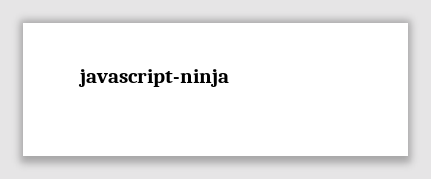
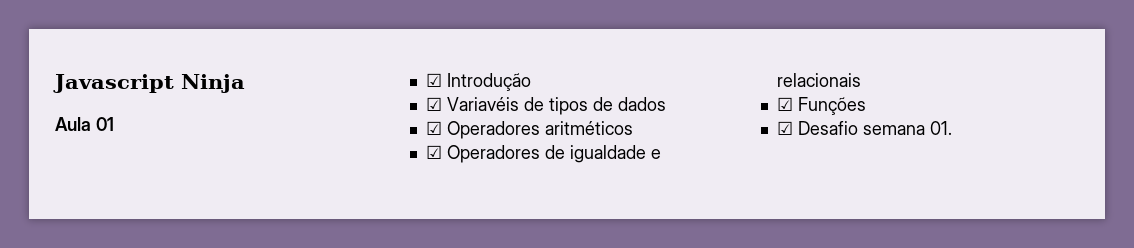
- javascript-ninja
+ Javascript Ninja
+ Aula 01
+ ☑ Introdução
+ ☑ Variavéis de tipos de dados
+ ☑ Operadores aritméticos
+ ☑ Operadores de igualdade e relacionais
+ ☑ Funções
+ ☑ Desafio semana 01.

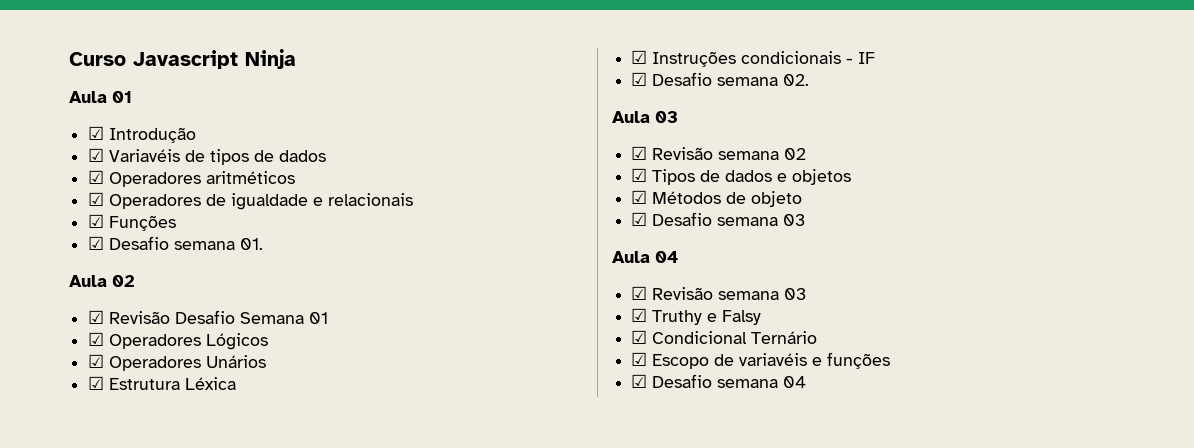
- Javascript Ninja
+ Curso Javascript Ninja
+ Aula 02
+ ☑ Revisão Desafio Semana 01
+ ☑ Operadores Lógicos
+ ☑ Operadores Unários
+ ☑ Estrutura Léxica
+ ☑ Instruções condicionais - IF
+ ☑ Desafio semana 02.
+ Aula 03
+ ☑ Revisão semana 02
+ ☑ Tipos de dados e objetos
+ ☑ Métodos de objeto
+ ☑ Desafio semana 03
+ Aula 04
+ ☑ Revisão semana 03
+ ☑ Truthy e Falsy
+ ☑ Condicional Ternário
+ ☑ Escopo de variavéis e funções
+ ☑ Desafio semana 04

